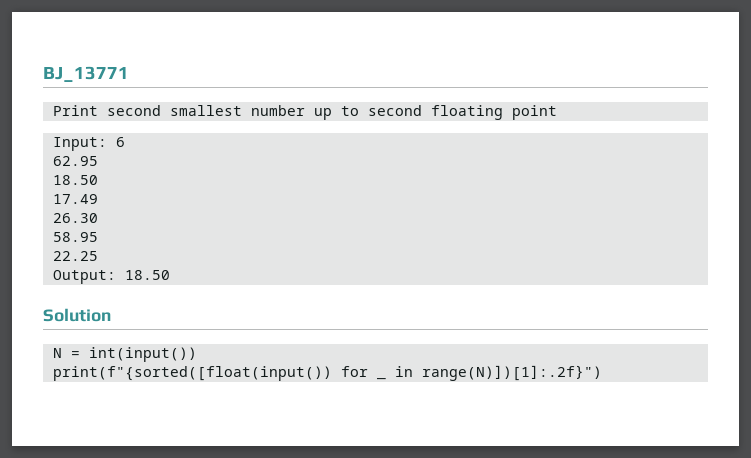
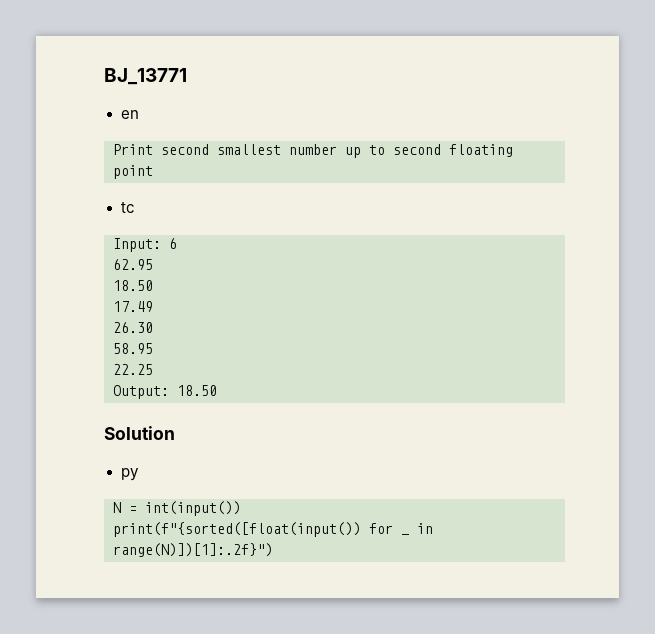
+ en
+ tc
+ py

